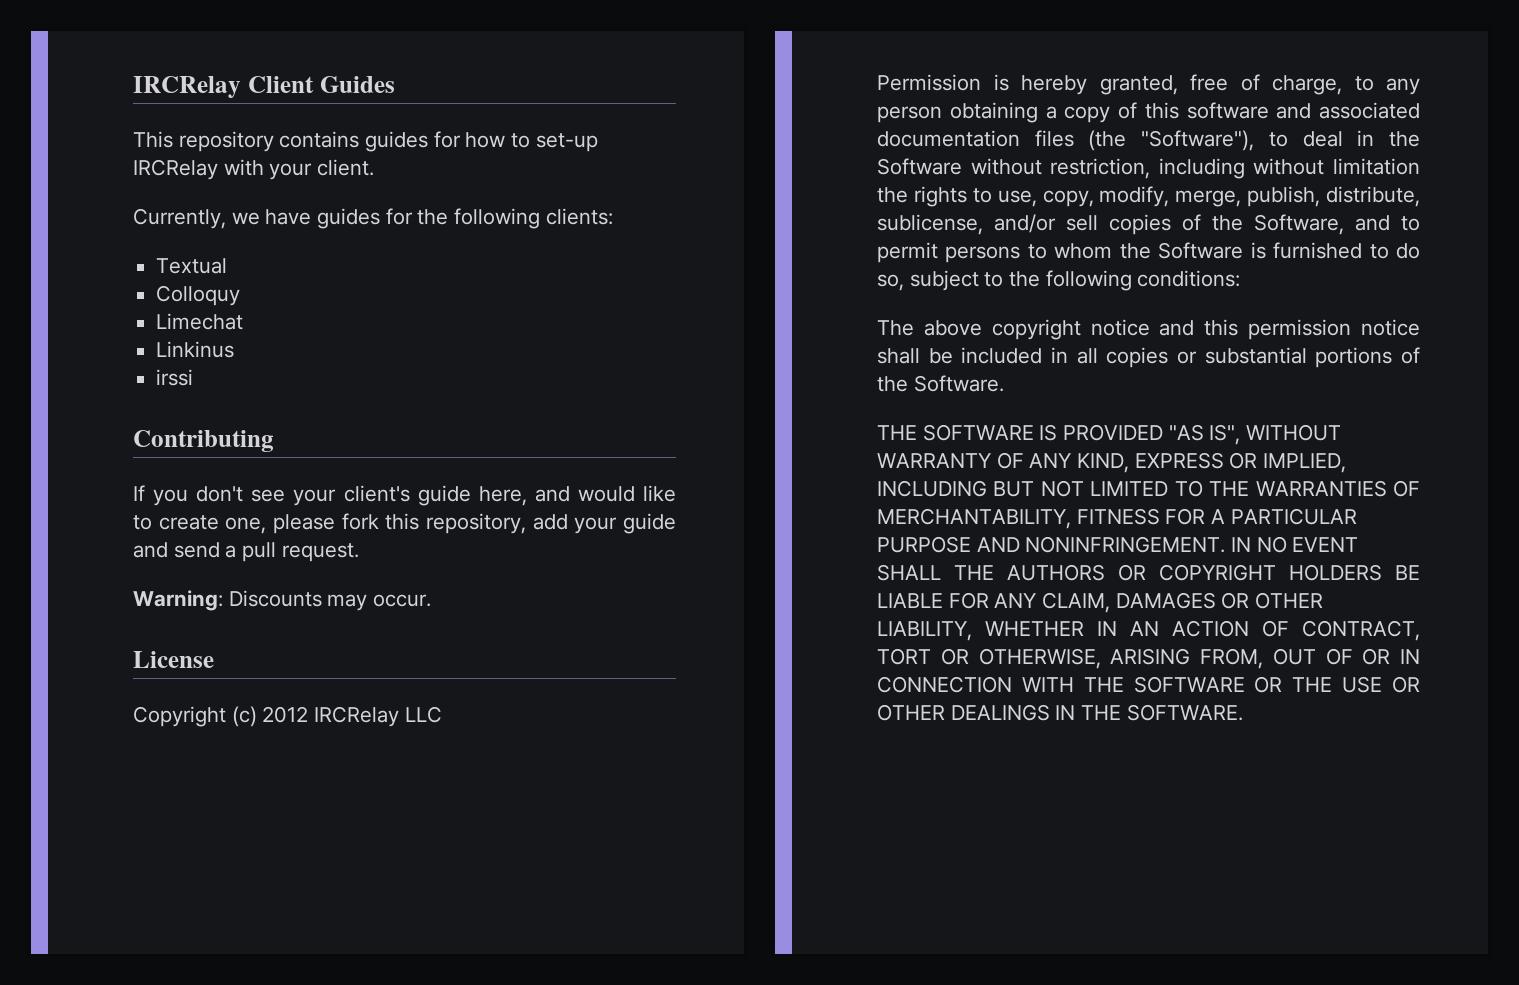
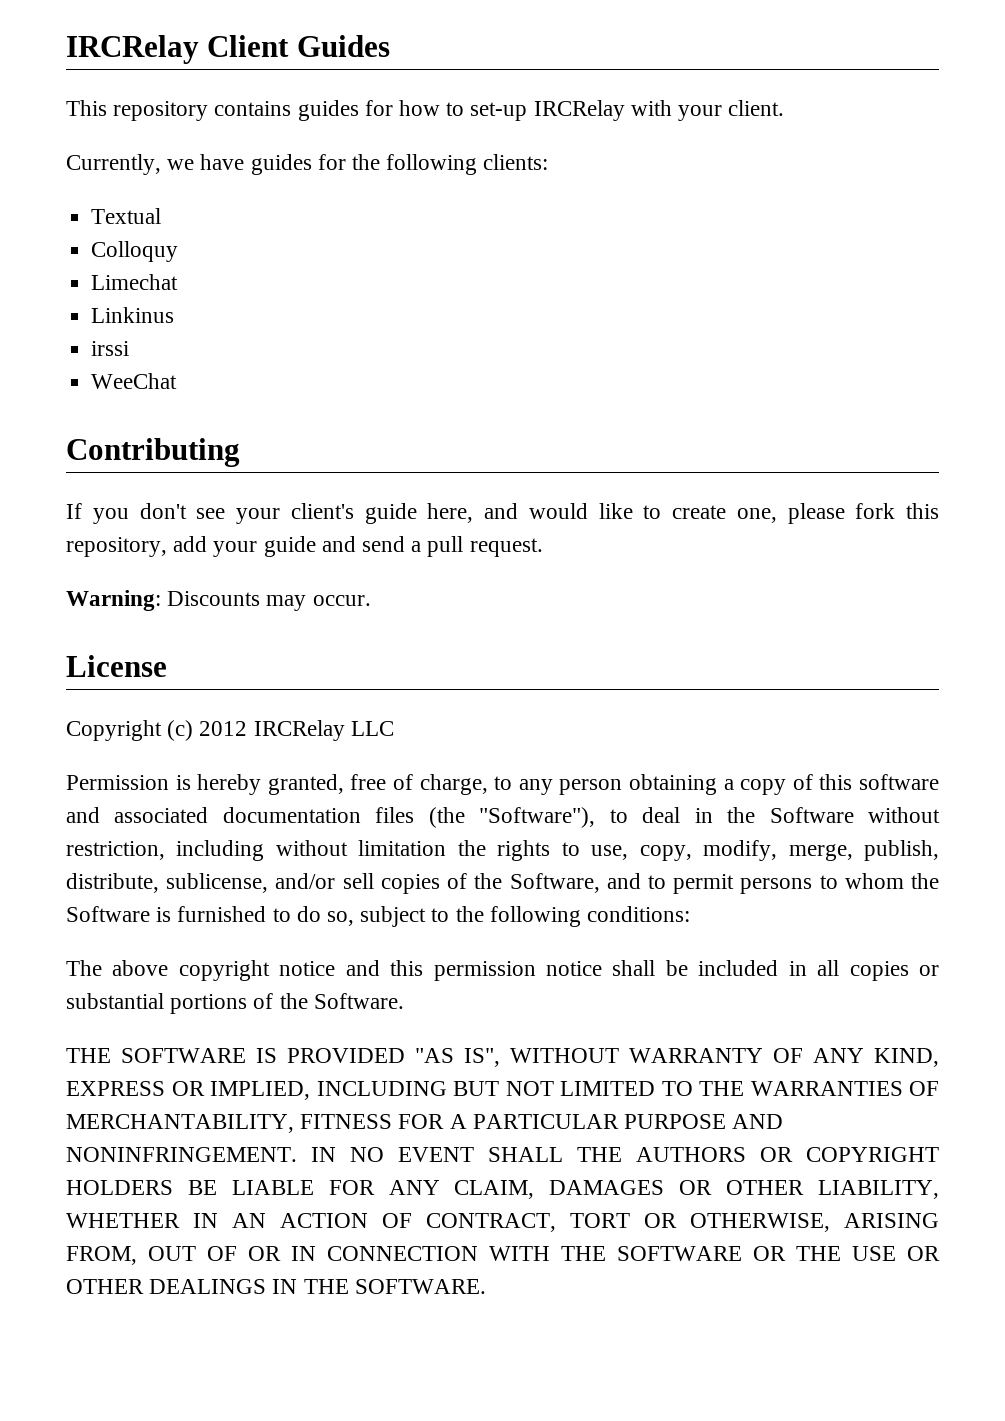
+ WeeChat

